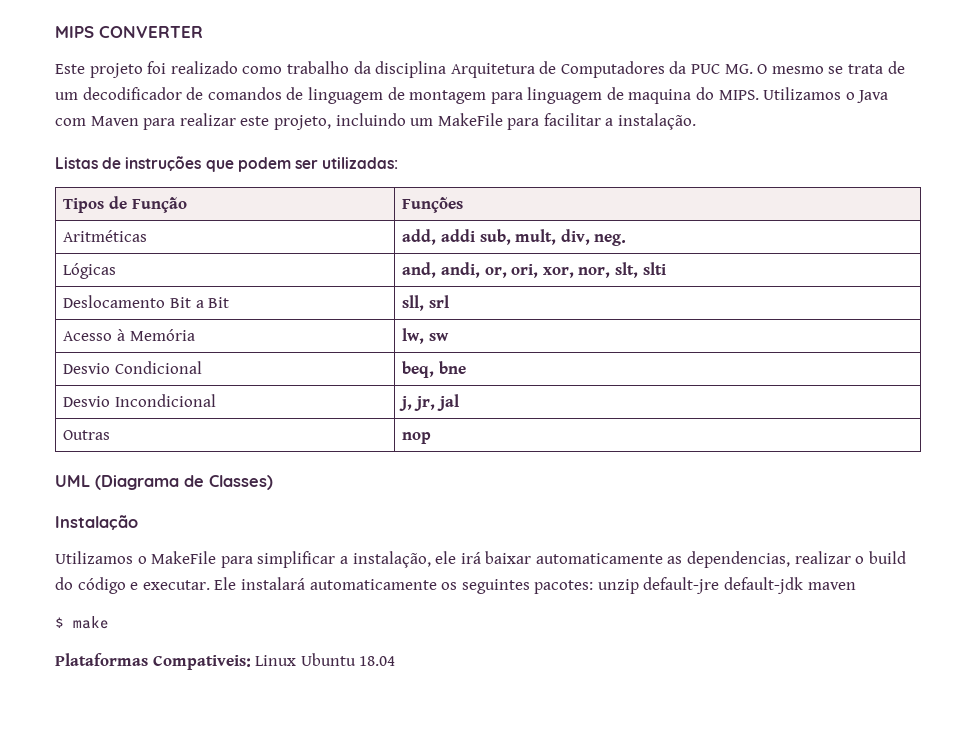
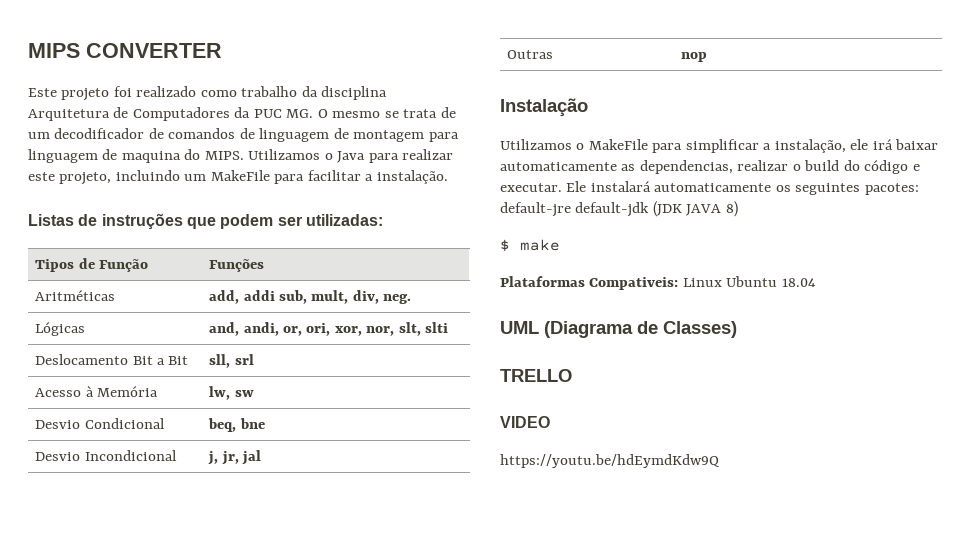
- Utilizamos o Java com Maven para realizar este projeto, incluindo um MakeFile para facilitar a instalação.
+ Utilizamos o Java para realizar este projeto, incluindo um MakeFile para facilitar a instalação.
- UML (Diagrama de Classes)
- Ele instalará automaticamente os seguintes pacotes: unzip default-jre default-jdk maven
+ Ele instalará automaticamente os seguintes pacotes: default-jre default-jdk (JDK JAVA 8)
+ UML (Diagrama de Classes)
+ TRELLO
+ VIDEO
+ https://youtu.be/hdEymdKdw9Q

